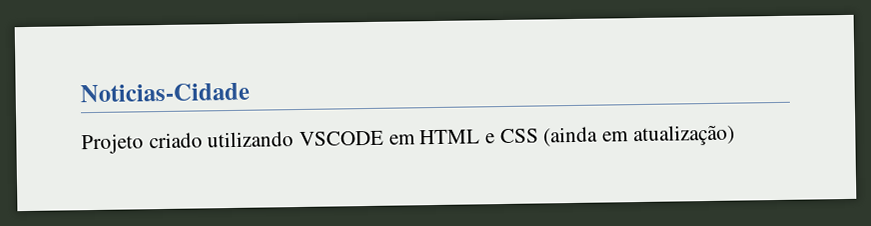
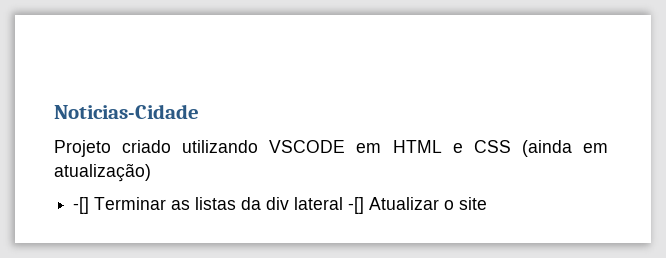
+ -[] Terminar as listas da div lateral -[] Atualizar o site

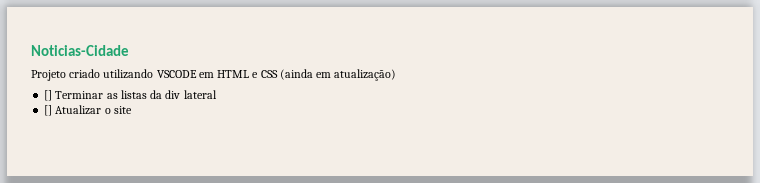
- -[] Terminar as listas da div lateral -[] Atualizar o site
+ [] Terminar as listas da div lateral
+ [] Atualizar o site

